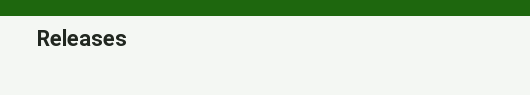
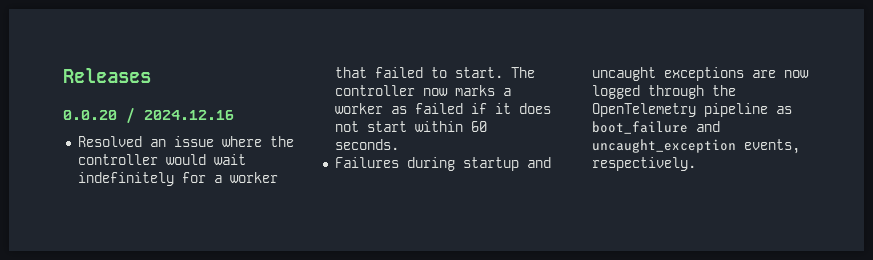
+ 0.0.20 / 2024.12.16
+ Resolved an issue where the controller would wait indefinitely for a worker that failed to start. The controller now marks a worker as failed if it does not start within 60 seconds.
+ Failures during startup and uncaught exceptions are now logged through the OpenTelemetry pipeline as boot_failure and uncaught_exception events, respectively.

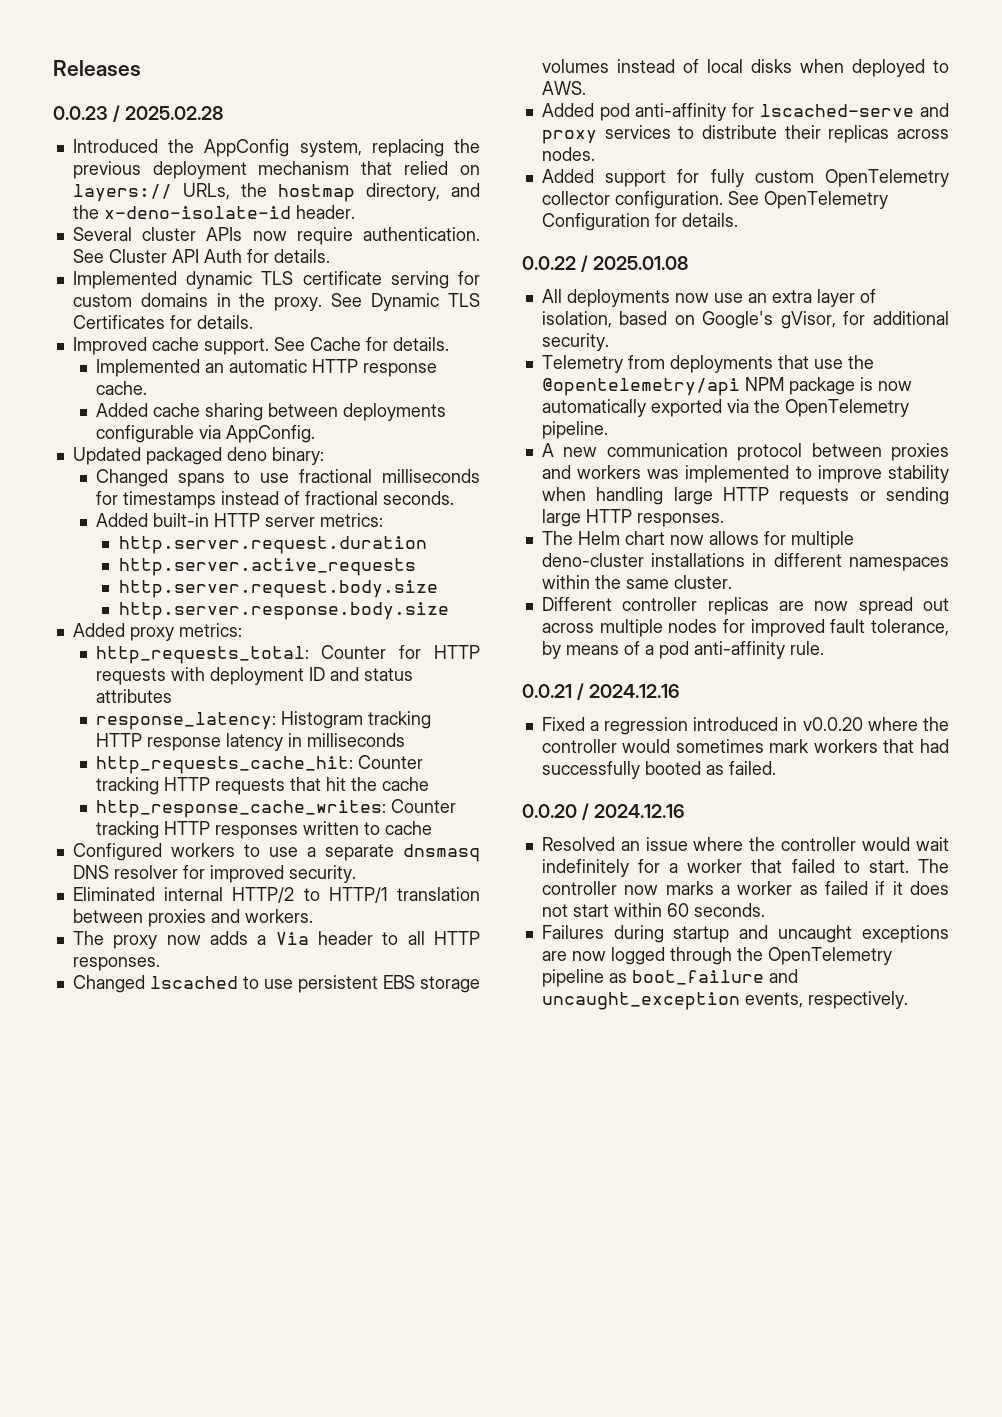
+ 0.0.23 / 2025.02.28
+ Introduced the AppConfig system, replacing the previous deployment mechanism that relied on layers:// URLs, the hostmap directory, and the x-deno-isolate-id header.
+ Several cluster APIs now require authentication. See Cluster API Auth for details.
+ Implemented dynamic TLS certificate serving for custom domains in the proxy. See Dynamic TLS Certificates for details.
+ Improved cache support. See Cache for details.
+ Implemented an automatic HTTP response cache.
+ Added cache sharing between deployments configurable via AppConfig.
+ Updated packaged deno binary:
+ Changed spans to use fractional milliseconds for timestamps instead of fractional seconds.
+ Added built-in HTTP server metrics:
+ http.server.request.duration
+ http.server.active_requests
+ http.server.request.body.size
+ http.server.response.body.size
+ Added proxy metrics:
+ http_requests_total: Counter for HTTP requests with deployment ID and status attributes
+ response_latency: Histogram tracking HTTP response latency in milliseconds
+ http_requests_cache_hit: Counter tracking HTTP requests that hit the cache
+ http_response_cache_writes: Counter tracking HTTP responses written to cache
+ Configured workers to use a separate dnsmasq DNS resolver for improved security.
+ Eliminated internal HTTP/2 to HTTP/1 translation between proxies and workers.
+ The proxy now adds a Via header to all HTTP responses.
+ Changed lscached to use persistent EBS storage volumes instead of local disks when deployed to AWS.
+ Added pod anti-affinity for lscached-serve and proxy services to distribute their replicas across nodes.
+ Added support for fully custom OpenTelemetry collector configuration. See OpenTelemetry Configuration for details.
+ 0.0.22 / 2025.01.08
+ All deployments now use an extra layer of isolation, based on Google's gVisor, for additional security.
+ Telemetry from deployments that use the @opentelemetry/api NPM package is now automatically exported via the OpenTelemetry pipeline.
+ A new communication protocol between proxies and workers was implemented to improve stability when handling large HTTP requests or sending large HTTP responses.
+ The Helm chart now allows for multiple deno-cluster installations in different namespaces within the same cluster.
+ Different controller replicas are now spread out across multiple nodes for improved fault tolerance, by means of a pod anti-affinity rule.
+ 0.0.21 / 2024.12.16
+ Fixed a regression introduced in v0.0.20 where the controller would sometimes mark workers that had successfully booted as failed.

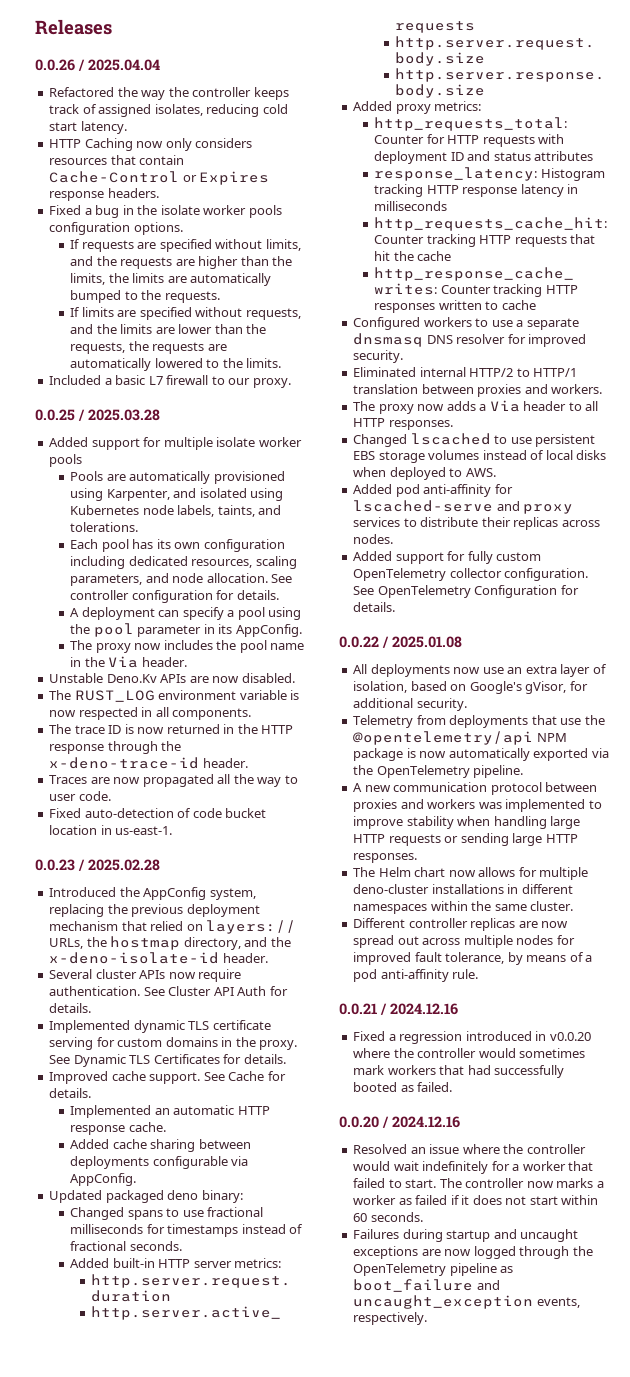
+ 0.0.26 / 2025.04.04
+ Refactored the way the controller keeps track of assigned isolates, reducing cold start latency.
+ HTTP Caching now only considers resources that contain Cache-Control or Expires response headers.
+ Fixed a bug in the isolate worker pools configuration options.
+ If requests are specified without limits, and the requests are higher than the limits, the limits are automatically bumped to the requests.
+ If limits are specified without requests, and the limits are lower than the requests, the requests are automatically lowered to the limits.
+ Included a basic L7 firewall to our proxy.
+ 0.0.25 / 2025.03.28
+ Added support for multiple isolate worker pools
+ Pools are automatically provisioned using Karpenter, and isolated using Kubernetes node labels, taints, and tolerations.
+ Each pool has its own configuration including dedicated resources, scaling parameters, and node allocation. See controller configuration for details.
+ A deployment can specify a pool using the pool parameter in its AppConfig.
+ The proxy now includes the pool name in the Via header.
+ Unstable Deno.Kv APIs are now disabled.
+ The RUST_LOG environment variable is now respected in all components.
+ The trace ID is now returned in the HTTP response through the x-deno-trace-id header.
+ Traces are now propagated all the way to user code.
+ Fixed auto-detection of code bucket location in us-east-1.

